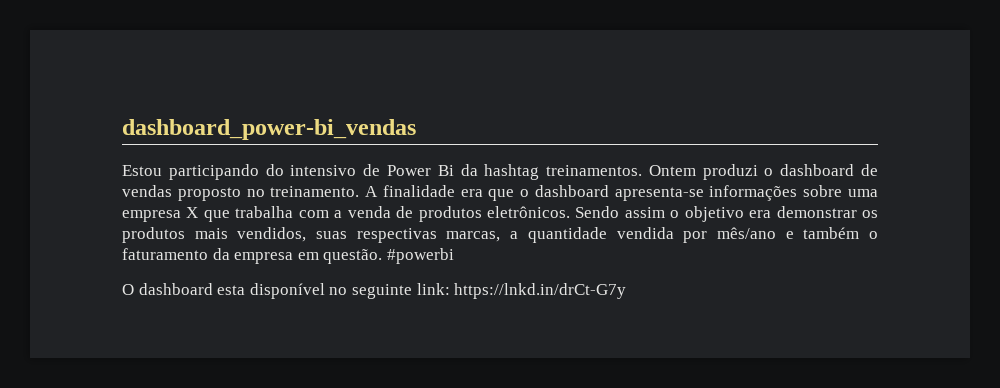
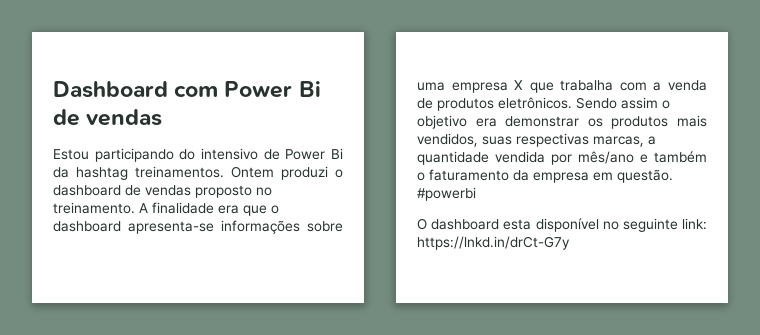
- dashboard_power-bi_vendas
+ Dashboard com Power Bi de vendas

